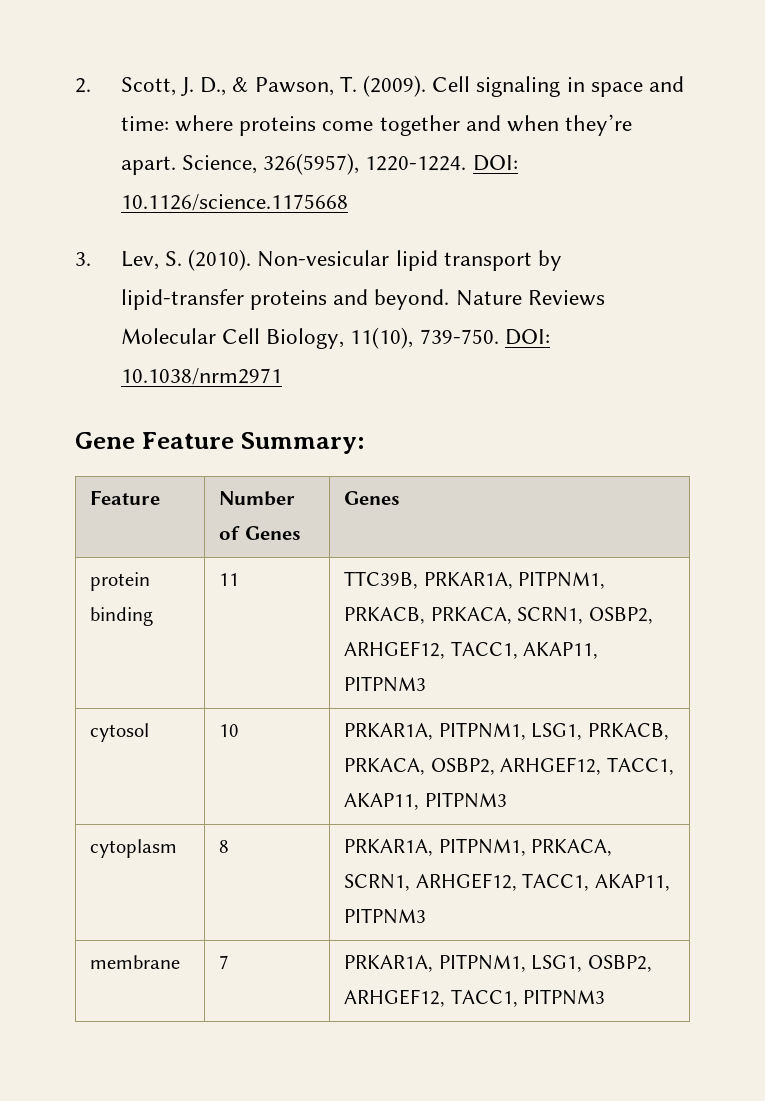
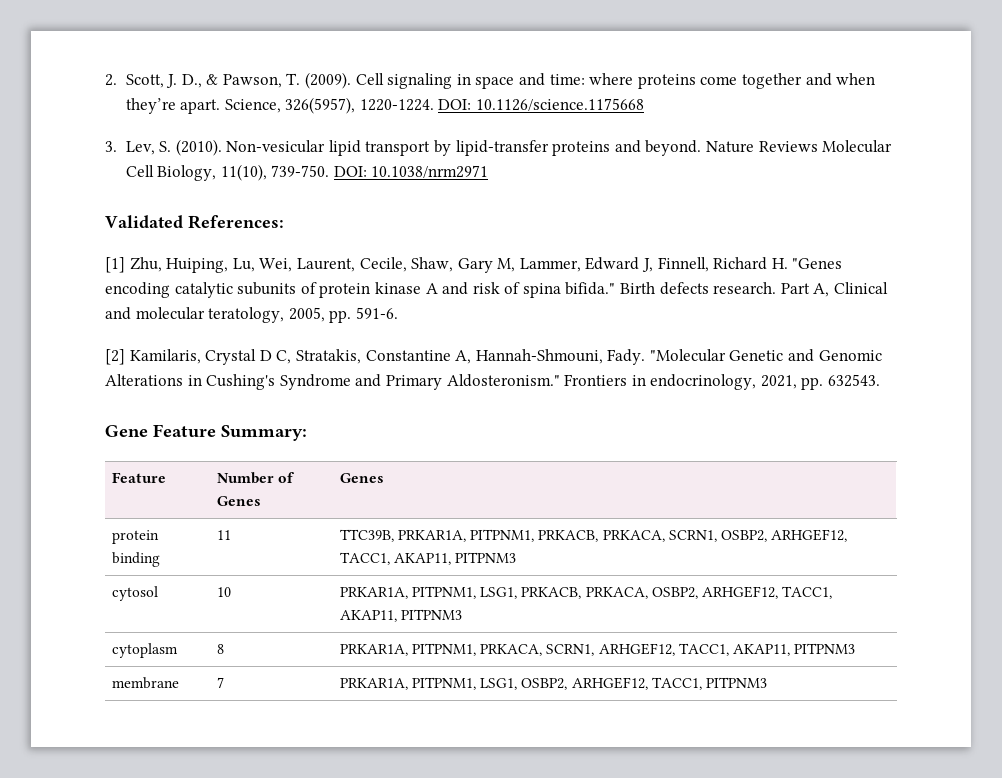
+ Validated References:
+ [1] Zhu, Huiping, Lu, Wei, Laurent, Cecile, Shaw, Gary M, Lammer, Edward J, Finnell, Richard H. "Genes encoding catalytic subunits of protein kinase A and risk of spina bifida." Birth defects research. Part A, Clinical and molecular teratology, 2005, pp. 591-6.
+ [2] Kamilaris, Crystal D C, Stratakis, Constantine A, Hannah-Shmouni, Fady. "Molecular Genetic and Genomic Alterations in Cushing's Syndrome and Primary Aldosteronism." Frontiers in endocrinology, 2021, pp. 632543.

